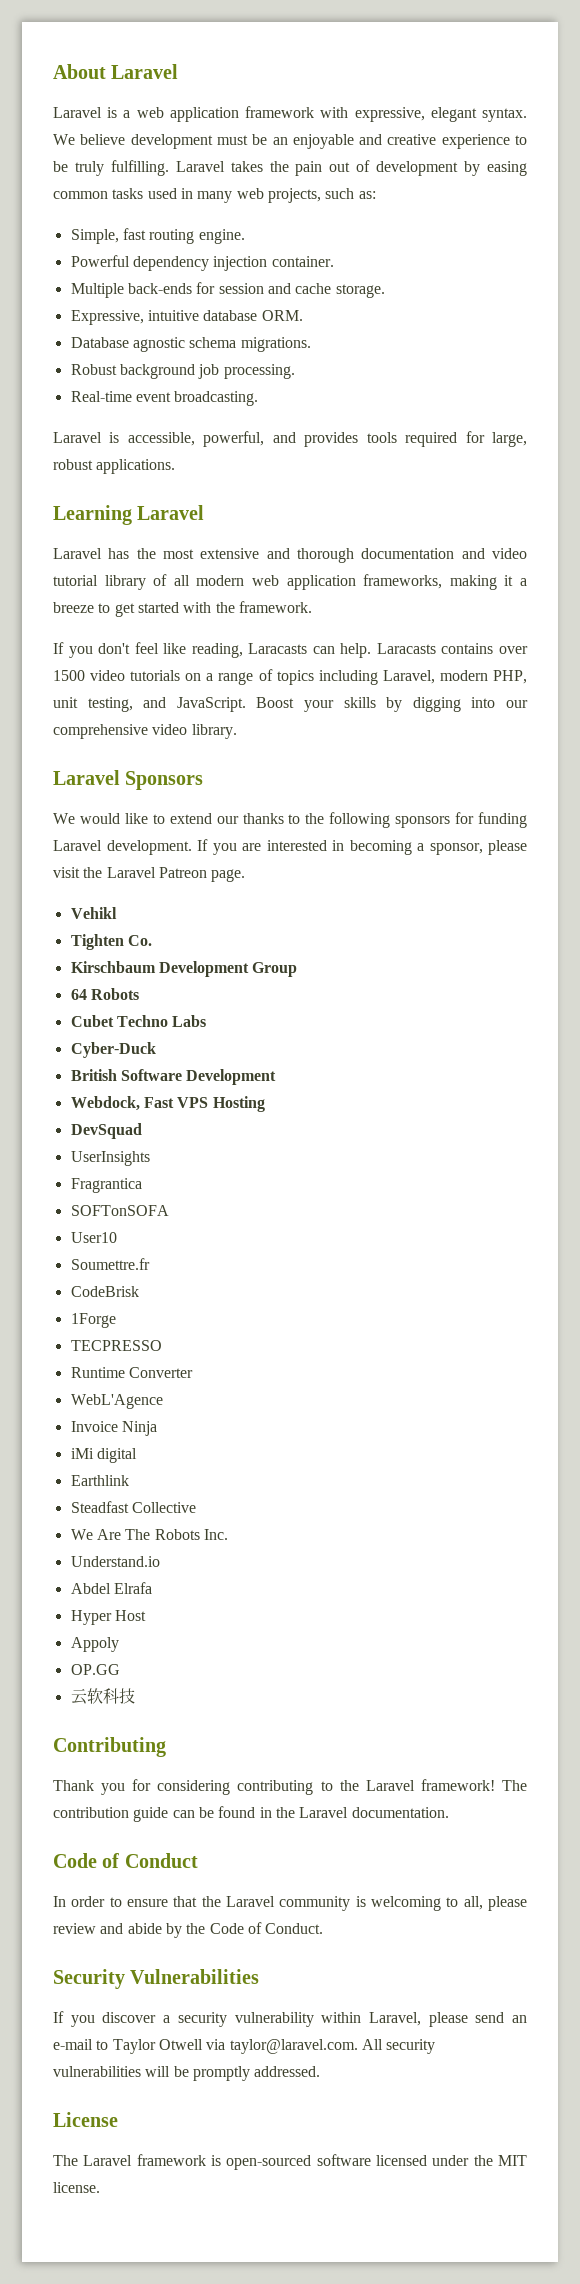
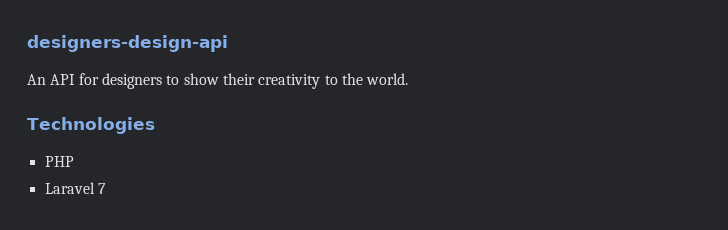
- About Laravel
- Laravel is a web application framework with expressive, elegant syntax. We believe development must be an enjoyable and creative experience to be truly fulfilling. Laravel takes the pain out of development by easing common tasks used in many web projects, such as:
- Simple, fast routing engine.
- Powerful dependency injection container.
- Multiple back-ends for session and cache storage.
- Expressive, intuitive database ORM.
- Database agnostic schema migrations.
- Robust background job processing.
- Real-time event broadcasting.
- Laravel is accessible, powerful, and provides tools required for large, robust applications.
- Learning Laravel
- Laravel has the most extensive and thorough documentation and video tutorial library of all modern web application frameworks, making it a breeze to get started with the framework.
- If you don't feel like reading, Laracasts can help. Laracasts contains over 1500 video tutorials on a range of topics including Laravel, modern PHP, unit testing, and JavaScript. Boost your skills by digging into our comprehensive video library.
- Laravel Sponsors
- We would like to extend our thanks to the following sponsors for funding Laravel development. If you are interested in becoming a sponsor, please visit the Laravel Patreon page.
- Vehikl
- Tighten Co.
- Kirschbaum Development Group
- 64 Robots
- Cubet Techno Labs
- Cyber-Duck
- British Software Development
- Webdock, Fast VPS Hosting
- DevSquad
- UserInsights
- Fragrantica
- SOFTonSOFA
- User10
- Soumettre.fr
- CodeBrisk
- 1Forge
- TECPRESSO
- Runtime Converter
- WebL'Agence
- Invoice Ninja
- iMi digital
- Earthlink
- Steadfast Collective
- We Are The Robots Inc.
- Understand.io
- Abdel Elrafa
- Hyper Host
- Appoly
- OP.GG
- 云软科技
- Contributing
- Thank you for considering contributing to the Laravel framework! The contribution guide can be found in the Laravel documentation.
- Code of Conduct
- In order to ensure that the Laravel community is welcoming to all, please review and abide by the Code of Conduct.
- Security Vulnerabilities
- If you discover a security vulnerability within Laravel, please send an e-mail to Taylor Otwell via taylor@laravel.com. All security vulnerabilities will be promptly addressed.
- License
- The Laravel framework is open-sourced software licensed under the MIT license.
+ designers-design-api
+ An API for designers to show their creativity to the world.
+ Technologies
+ PHP
+ Laravel 7

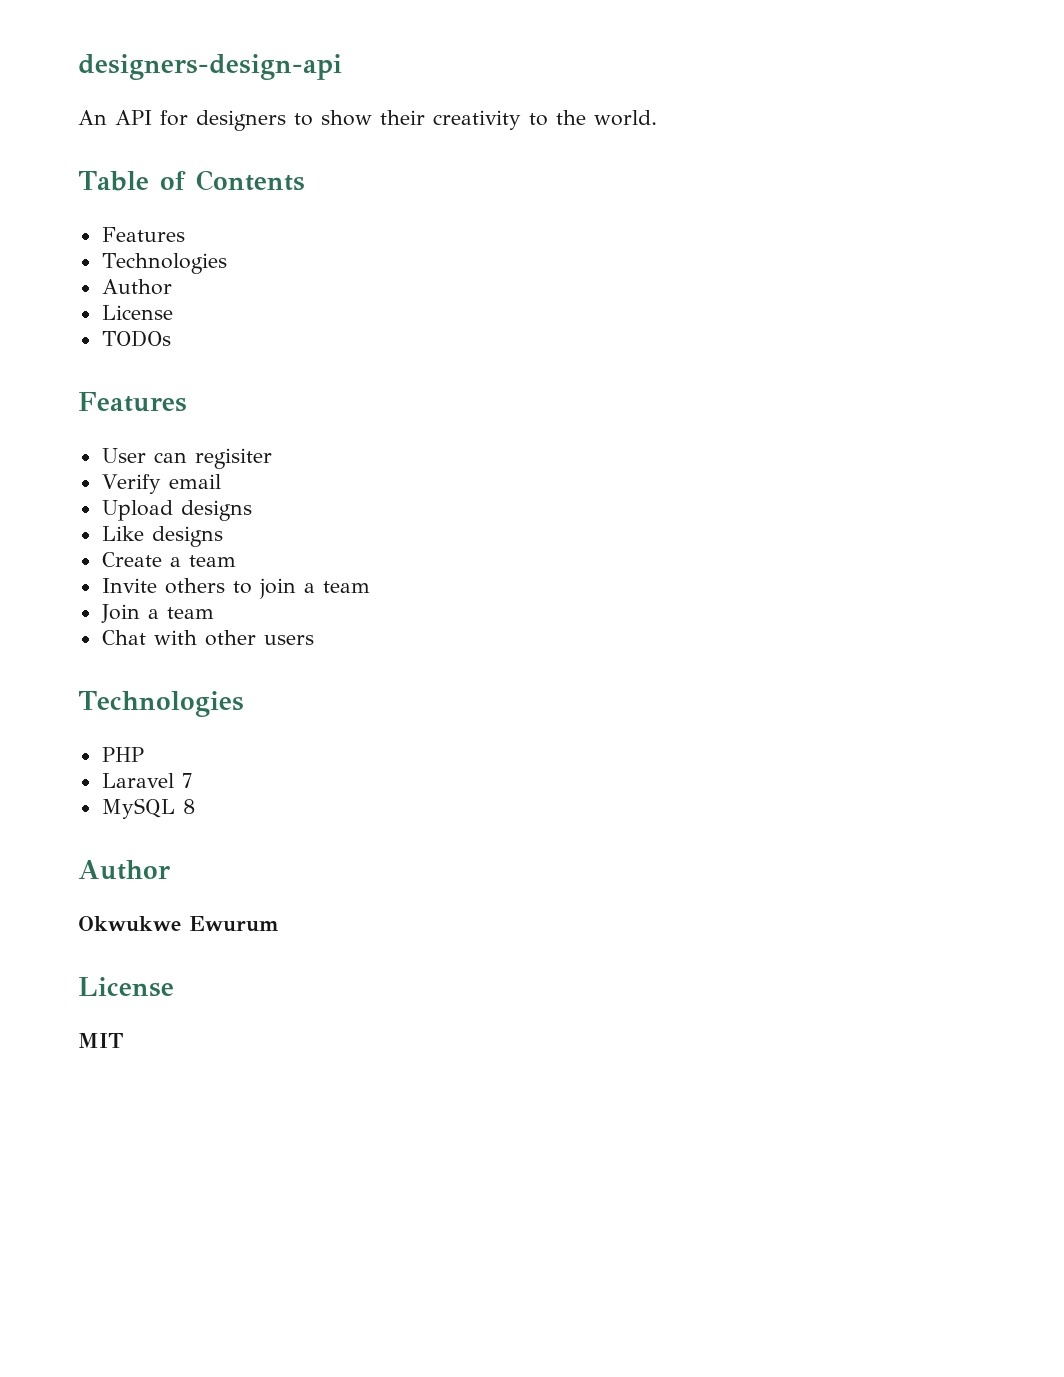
+ Table of Contents
+ Features
+ Technologies
+ Author
+ License
+ TODOs
+ Features
+ User can regisiter
+ Verify email
+ Upload designs
+ Like designs
+ Create a team
+ Invite others to join a team
+ Join a team
+ Chat with other users
  Technologies
  PHP
  Laravel 7
+ MySQL 8
+ Author
+ Okwukwe Ewurum
+ License
+ MIT

